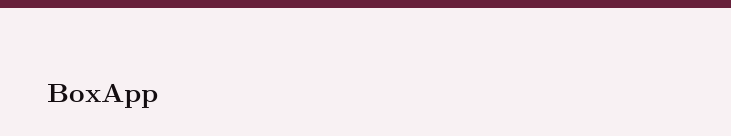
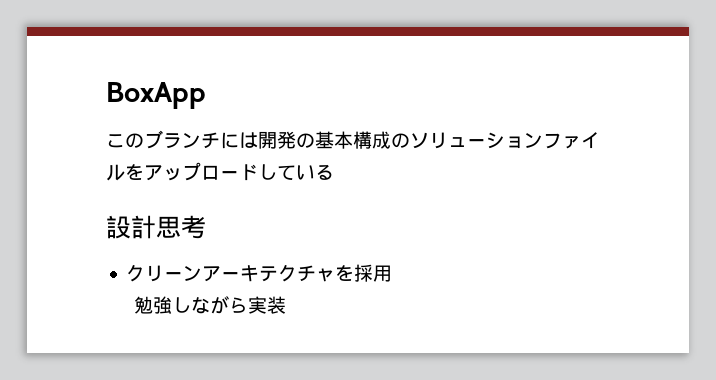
+ このブランチには開発の基本構成のソリューションファイルをアップロードしている
+ 設計思考
+ クリーンアーキテクチャを採用
+ 勉強しながら実装

